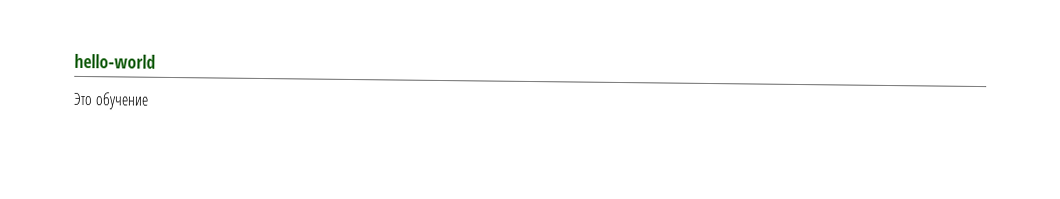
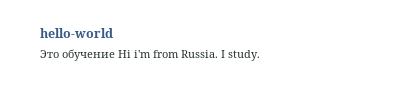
- Это обучение
+ Это обучение Hi i'm from Russia. I study.

